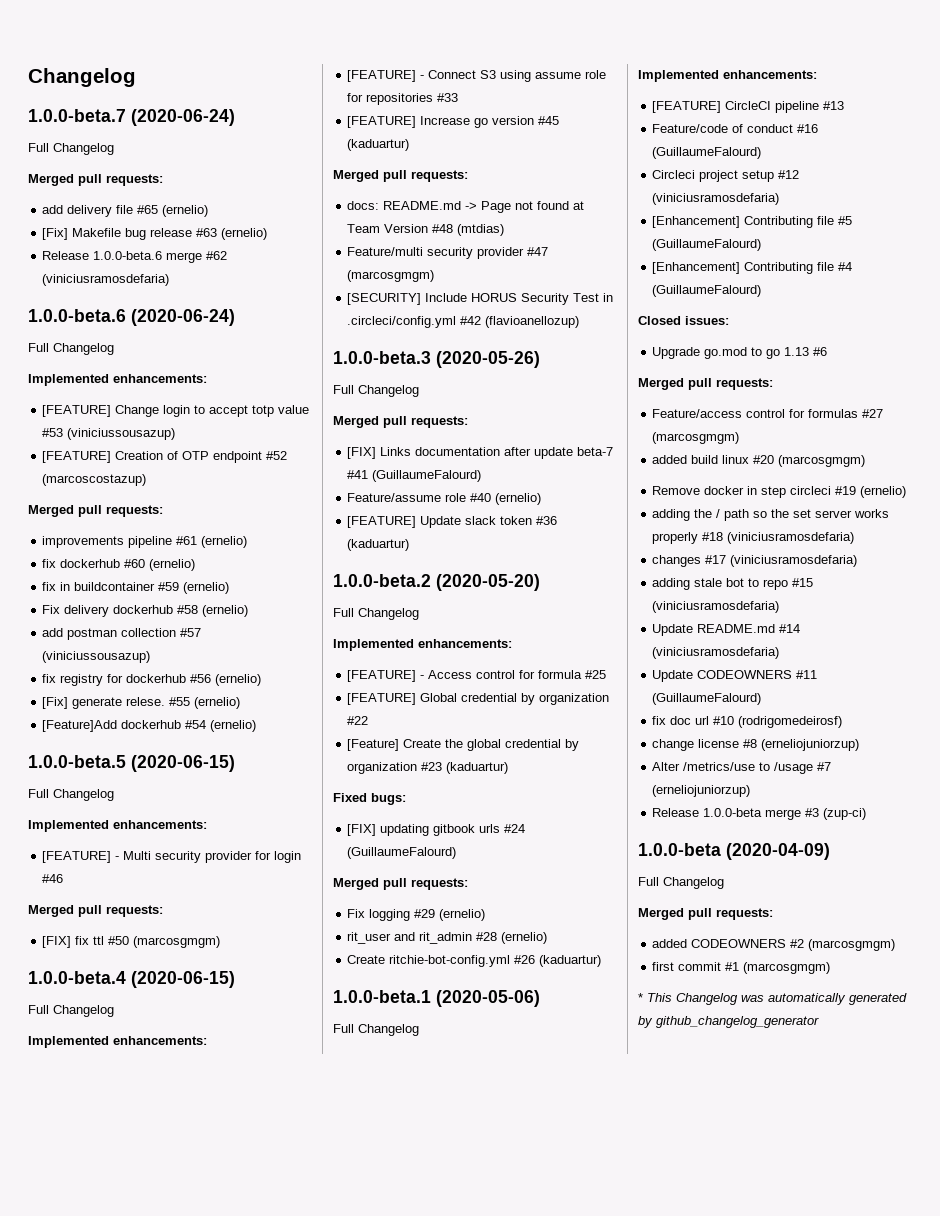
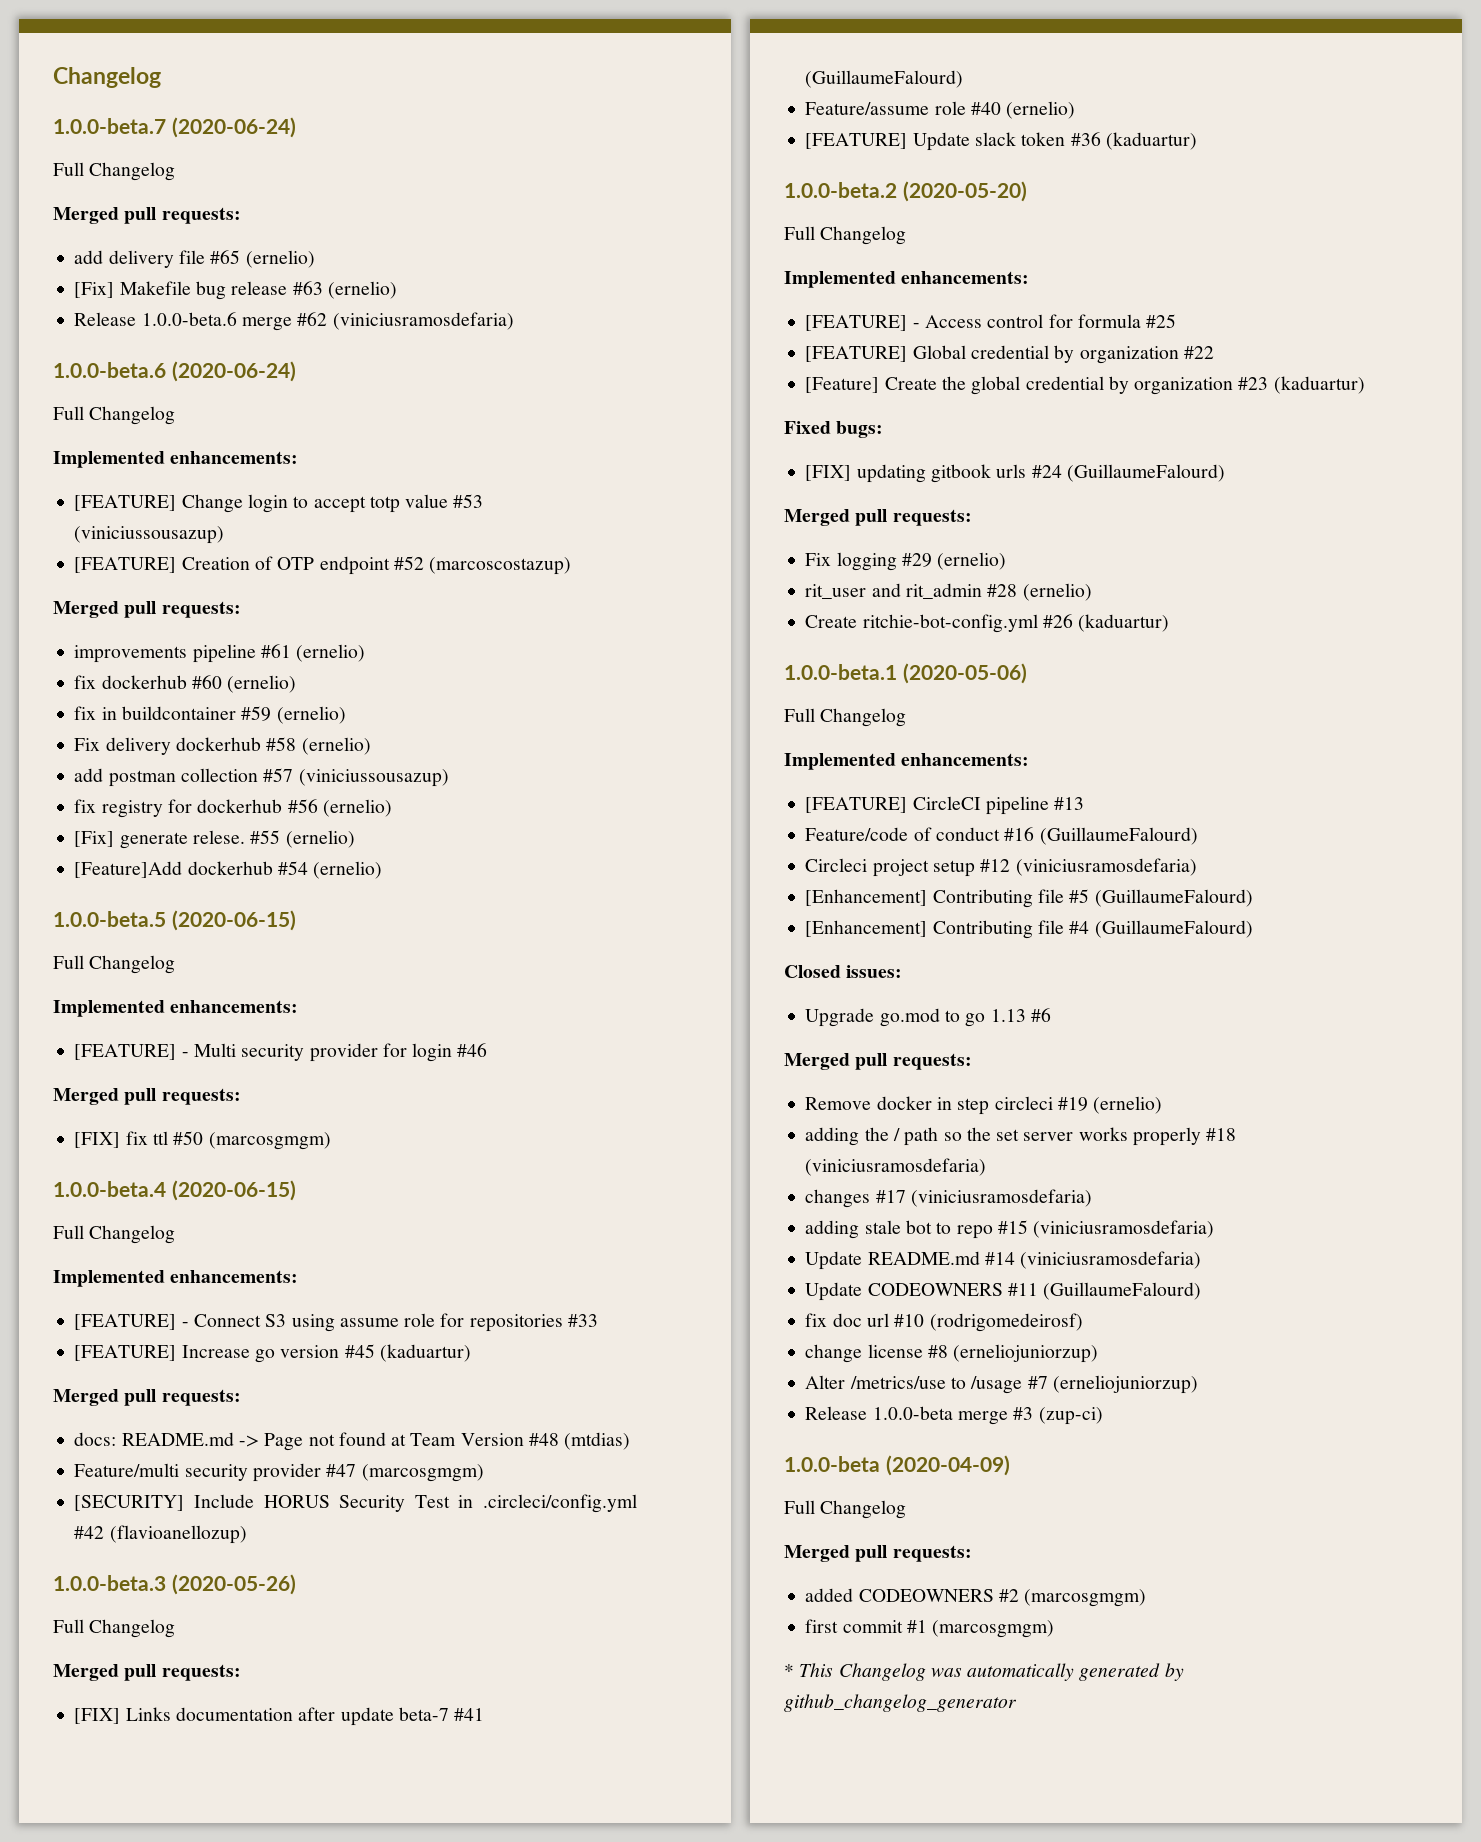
- Feature/access control for formulas #27 (marcosgmgm)
- added build linux #20 (marcosgmgm)

